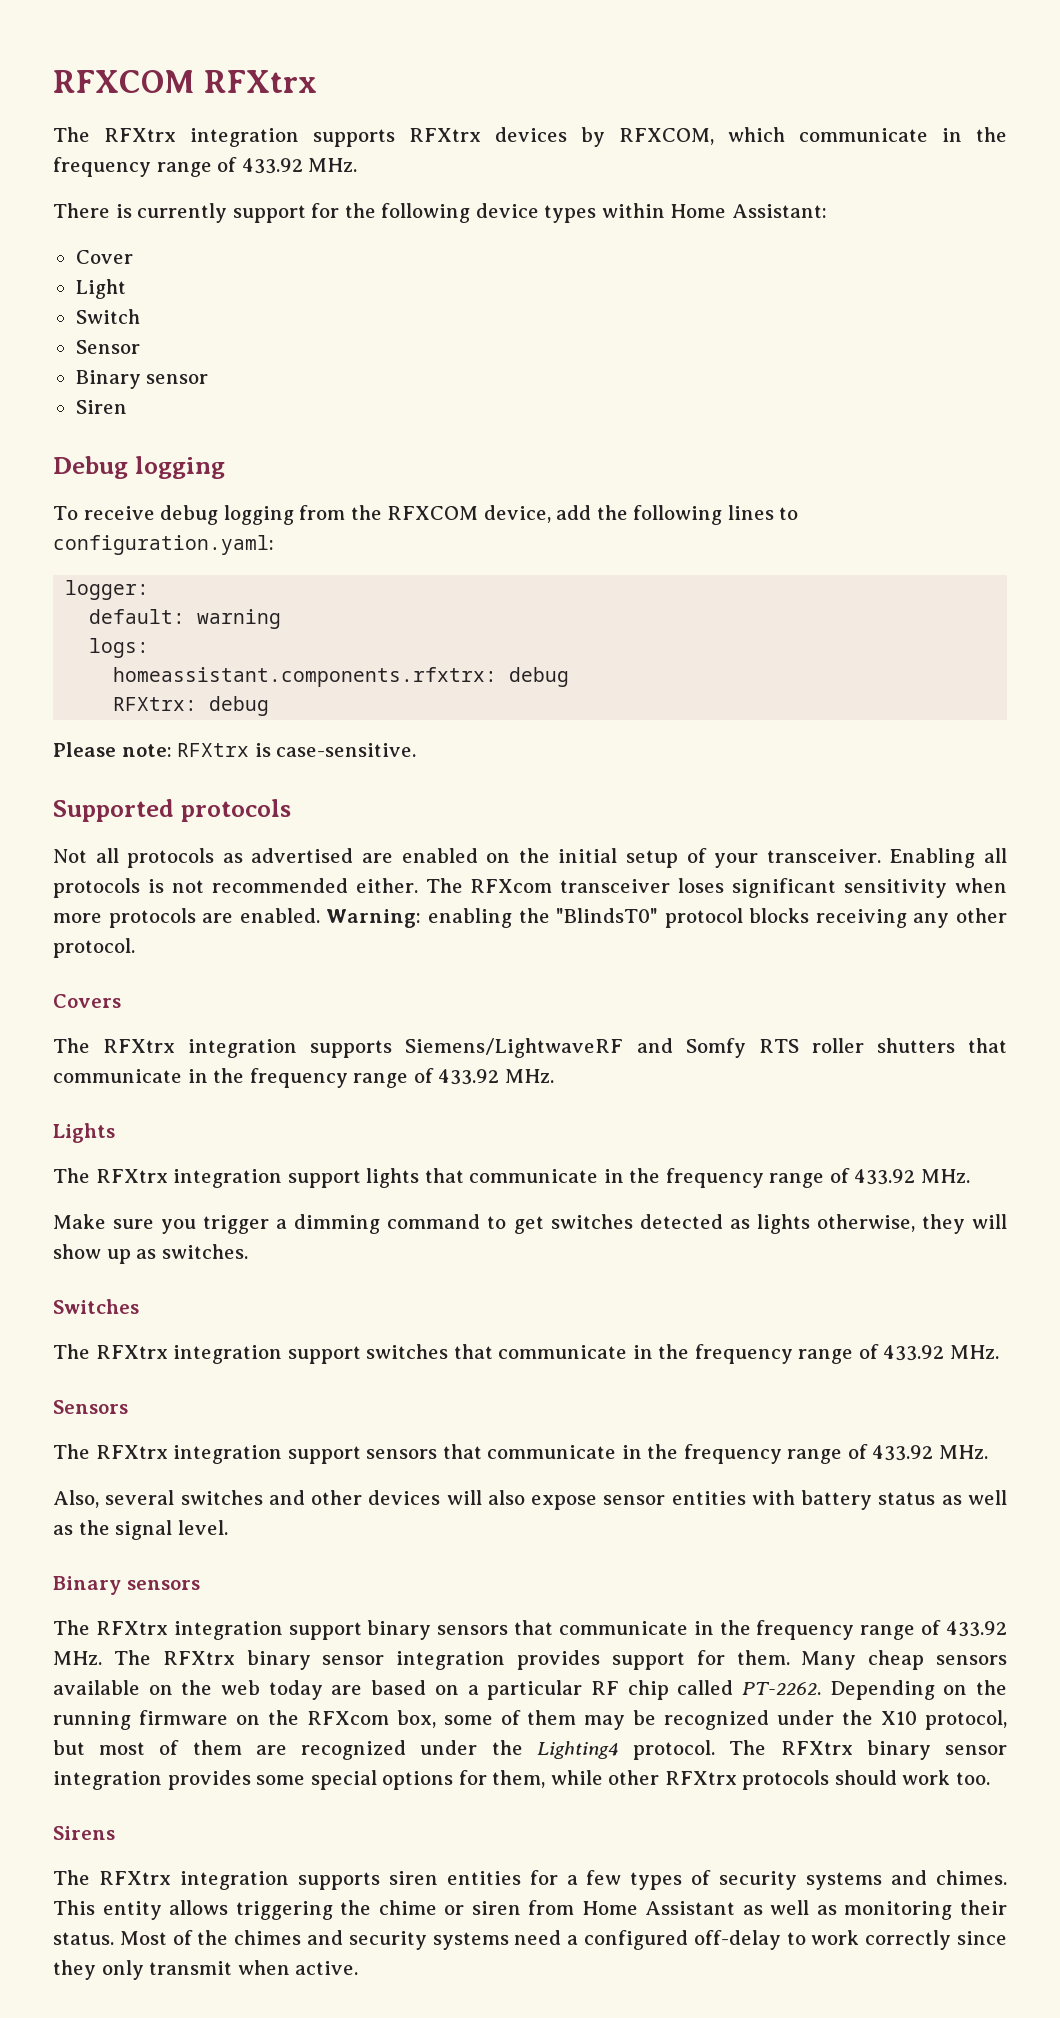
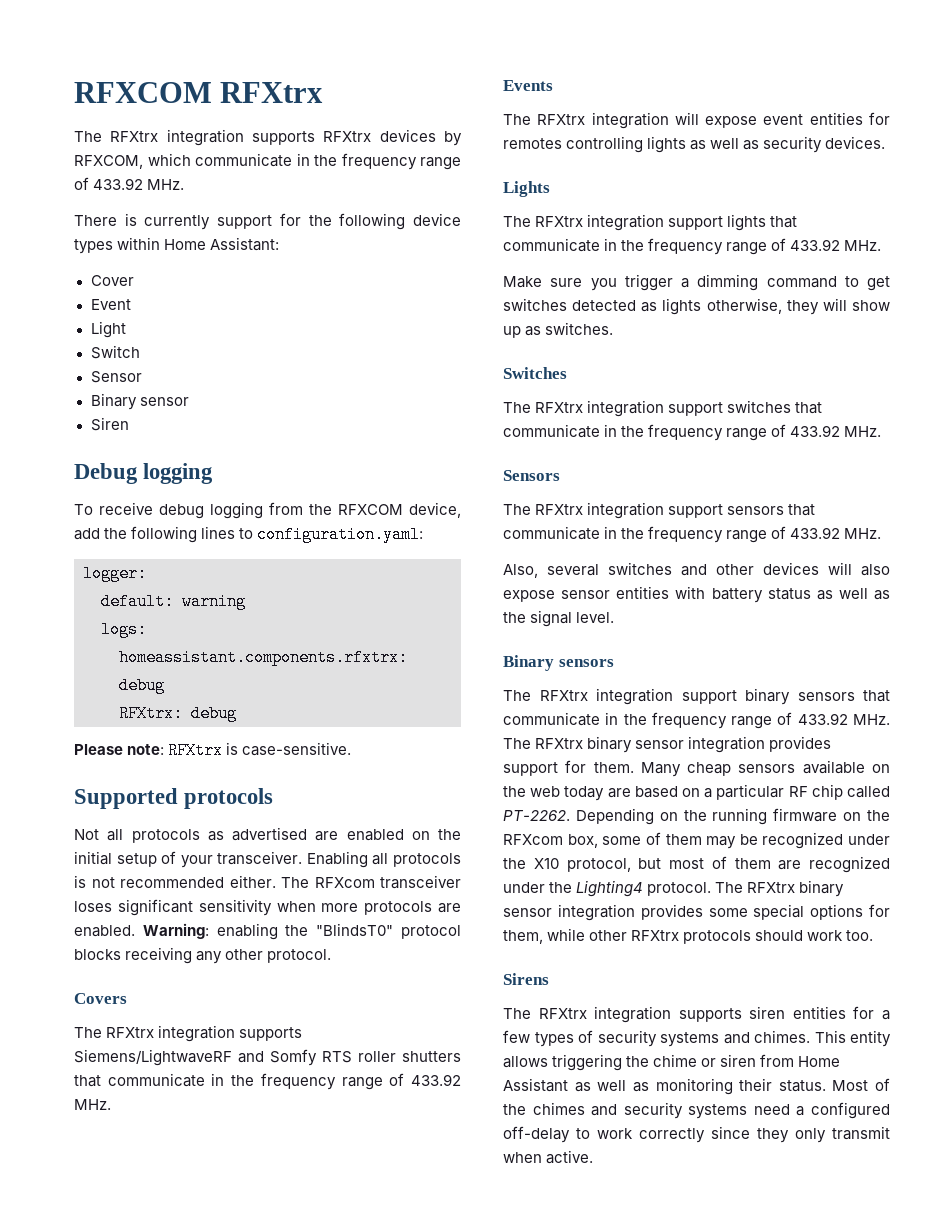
+ Event
+ Events
+ The RFXtrx integration will expose event entities for remotes controlling lights as well as security devices.

